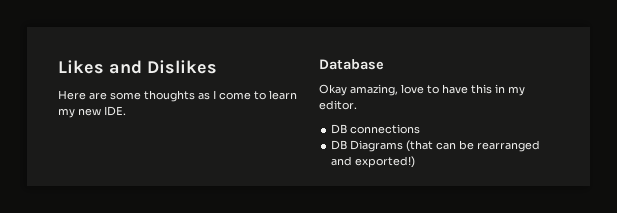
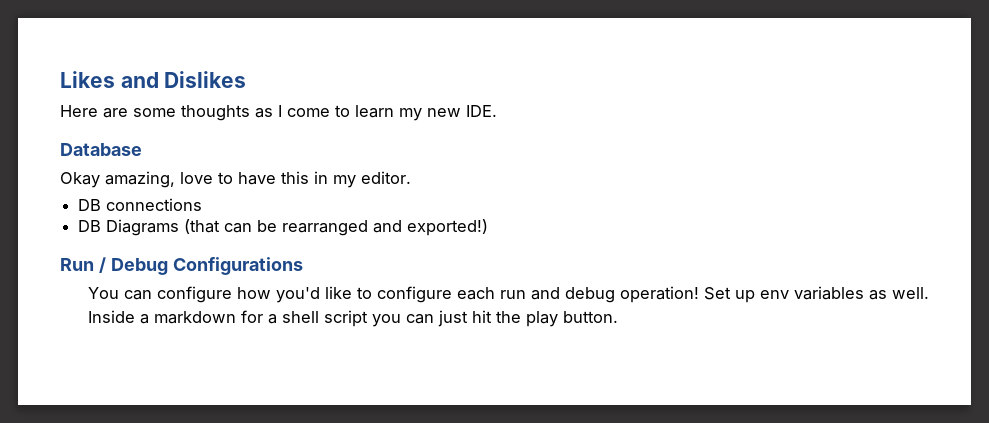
+ Run / Debug Configurations
+ You can configure how you'd like to configure each run and debug operation! Set up env variables as well.
+ Inside a markdown for a shell script you can just hit the play button.

